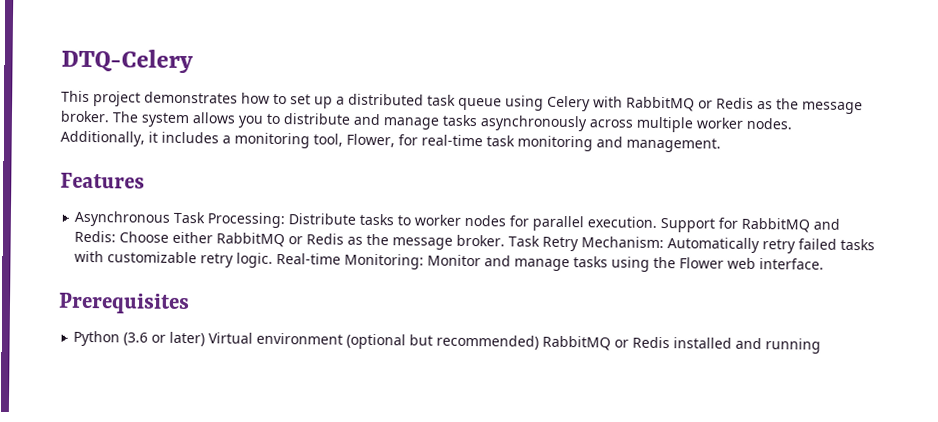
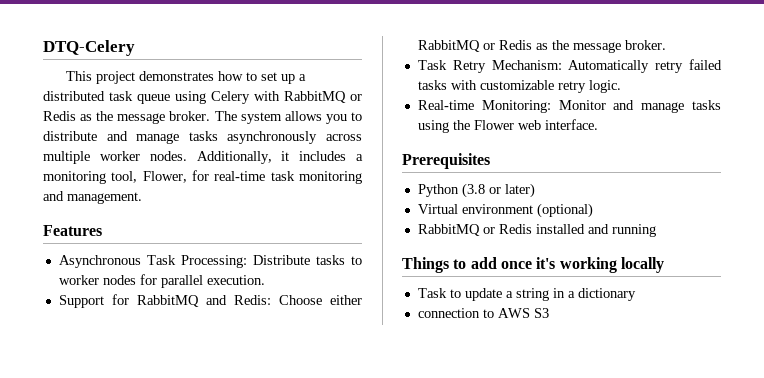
- Asynchronous Task Processing: Distribute tasks to worker nodes for parallel execution. Support for RabbitMQ and Redis: Choose either RabbitMQ or Redis as the message broker. Task Retry Mechanism: Automatically retry failed tasks with customizable retry logic. Real-time Monitoring: Monitor and manage tasks using the Flower web interface.
+ Asynchronous Task Processing: Distribute tasks to worker nodes for parallel execution.
+ Support for RabbitMQ and Redis: Choose either RabbitMQ or Redis as the message broker.
+ Task Retry Mechanism: Automatically retry failed tasks with customizable retry logic.
+ Real-time Monitoring: Monitor and manage tasks using the Flower web interface.
- Python (3.6 or later) Virtual environment (optional but recommended) RabbitMQ or Redis installed and running
+ Python (3.8 or later)
+ Virtual environment (optional)
+ RabbitMQ or Redis installed and running
+ Things to add once it's working locally
+ Task to update a string in a dictionary
+ connection to AWS S3

